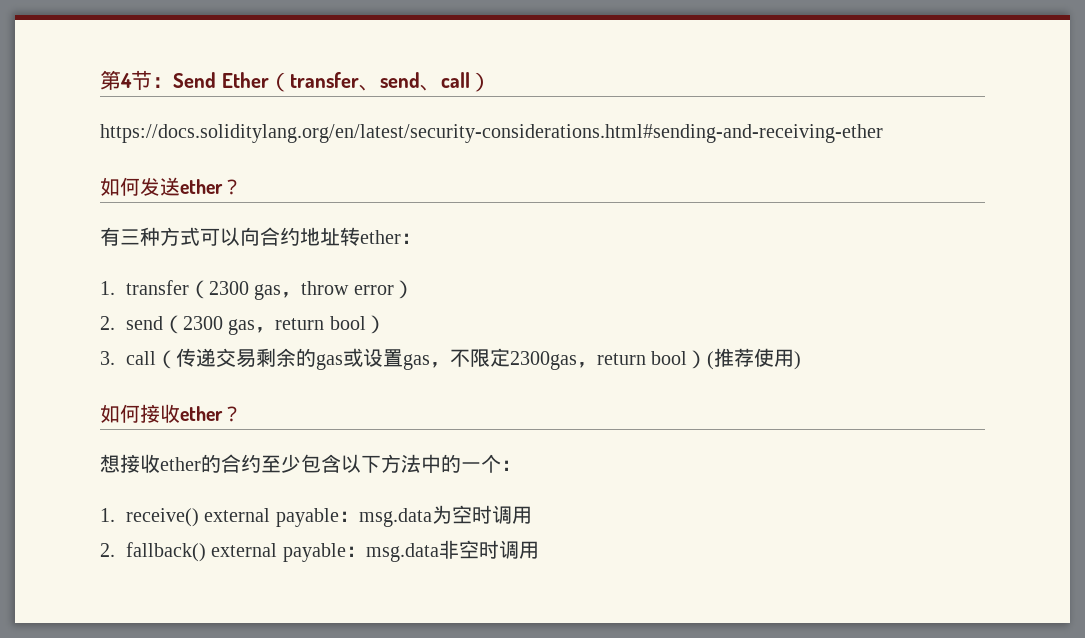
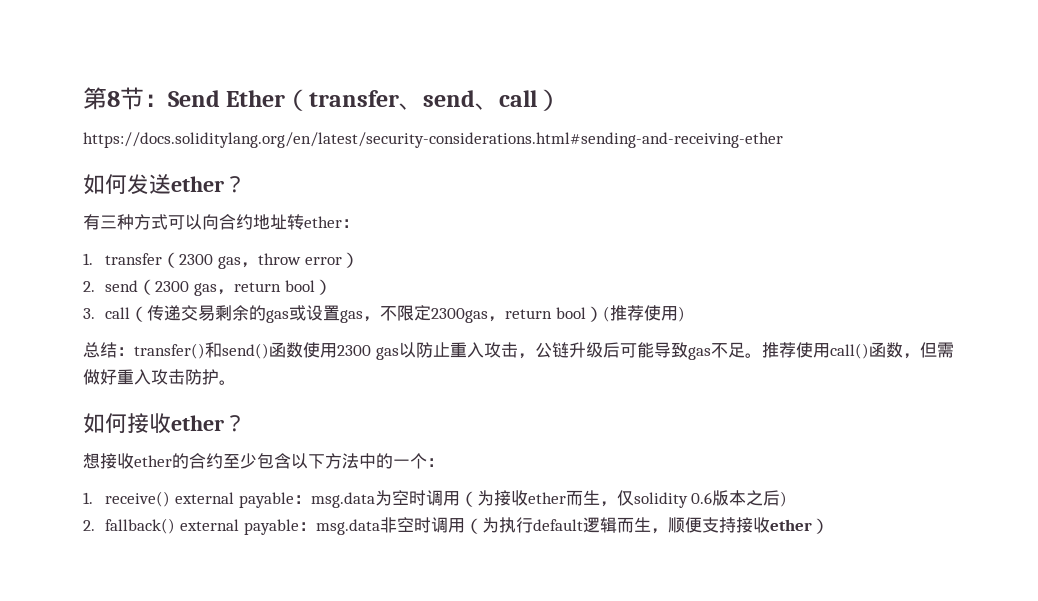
- 第4节：Send Ether（transfer、send、call）
+ 第8节：Send Ether（transfer、send、call）
+ 总结：transfer()和send()函数使用2300 gas以防止重入攻击，公链升级后可能导致gas不足。推荐使用call()函数，但需做好重入攻击防护。
- 1. receive() external payable：msg.data为空时调用
+ 1. receive() external payable：msg.data为空时调用（为接收ether而生，仅solidity 0.6版本之后)
- 2. fallback() external payable：msg.data非空时调用
+ 2. fallback() external payable：msg.data非空时调用（为执行default逻辑而生，顺便支持接收ether）

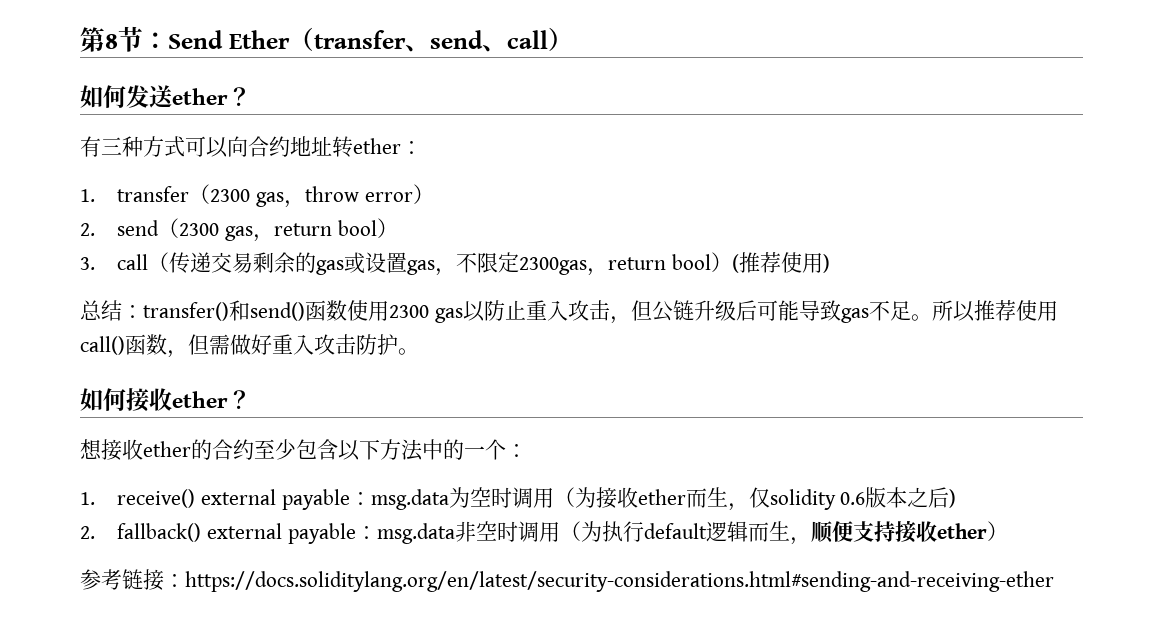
- https://docs.soliditylang.org/en/latest/security-considerations.html#sending-and-receiving-ether
- 总结：transfer()和send()函数使用2300 gas以防止重入攻击，公链升级后可能导致gas不足。
+ 总结：transfer()和send()函数使用2300 gas以防止重入攻击，但公链升级后可能导致gas不足。
- 推荐使用call()函数，但需做好重入攻击防护。
+ 所以推荐使用call()函数，但需做好重入攻击防护。
+ 参考链接：https://docs.soliditylang.org/en/latest/security-considerations.html#sending-and-receiving-ether

